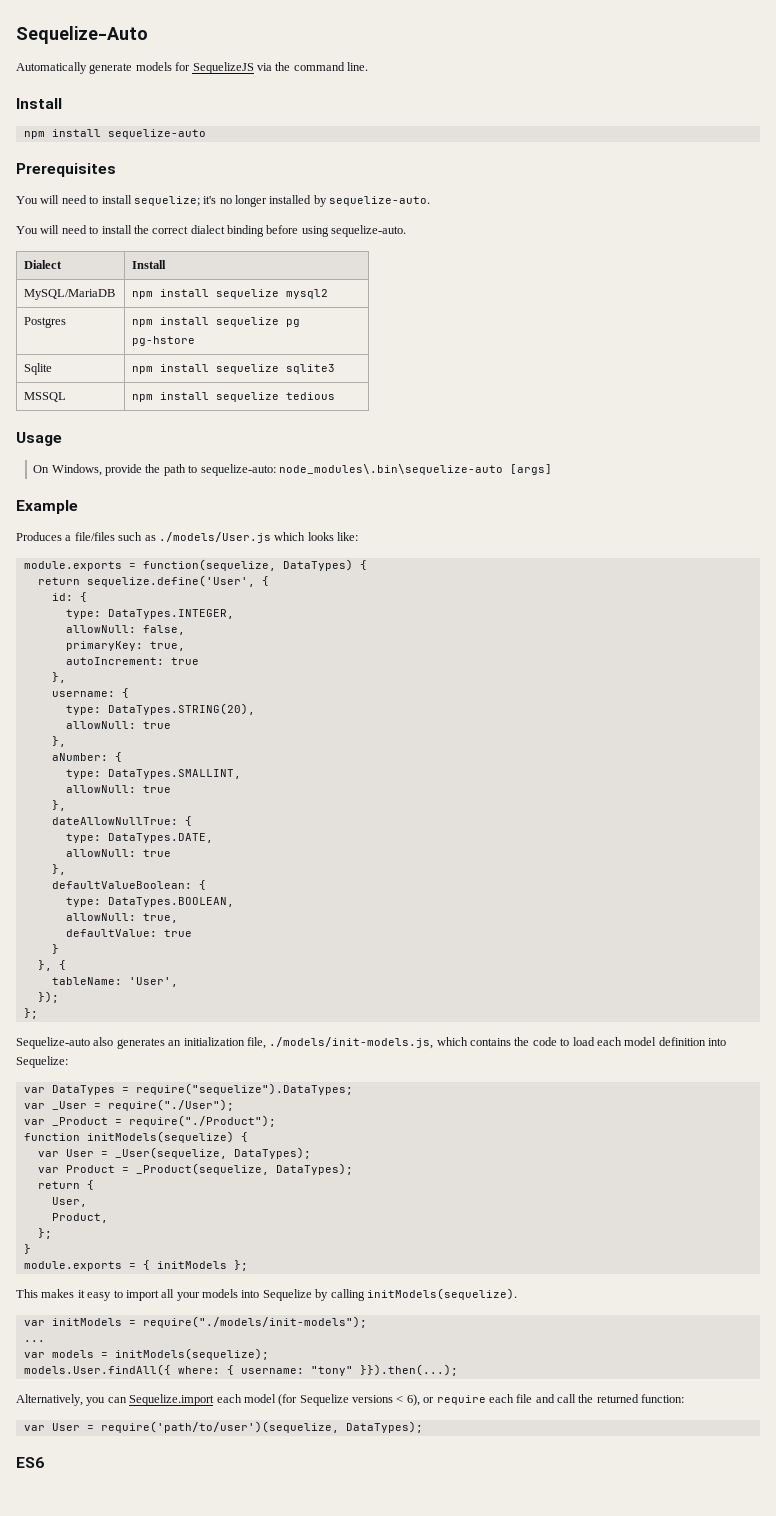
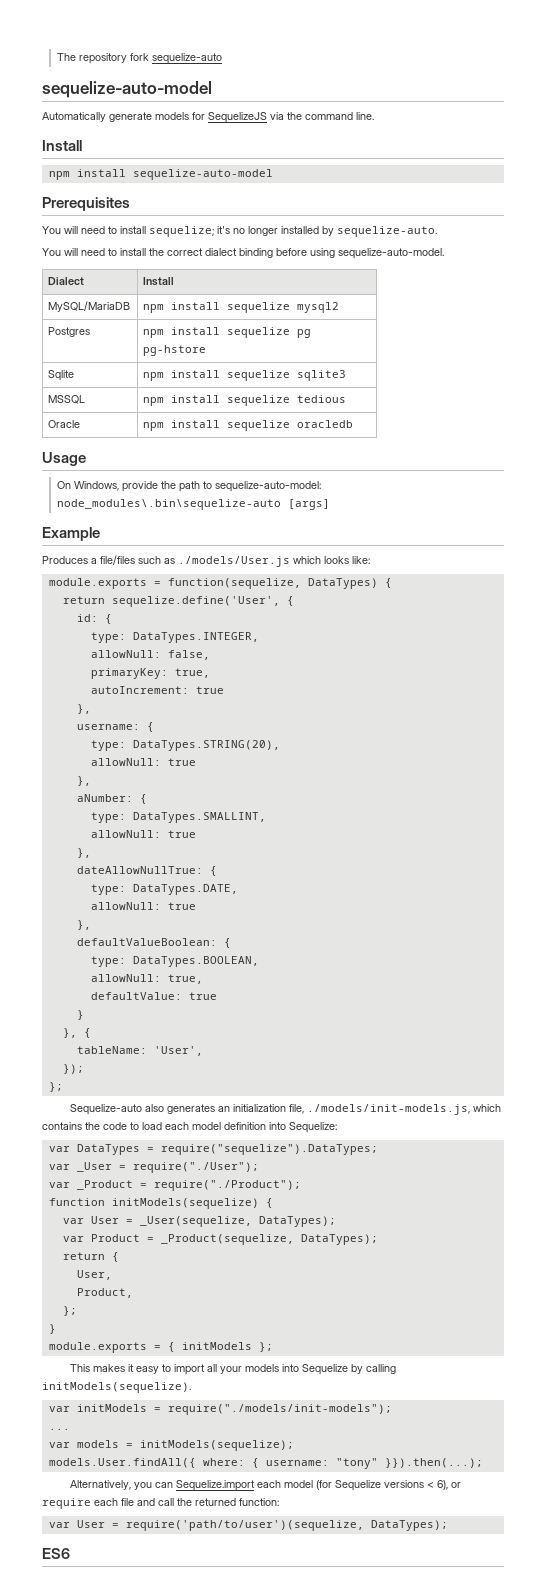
- Sequelize-Auto
+ The repository fork sequelize-auto
+ sequelize-auto-model
- npm install sequelize-auto
+ npm install sequelize-auto-model
- You will need to install the correct dialect binding before using sequelize-auto.
+ You will need to install the correct dialect binding before using sequelize-auto-model.
+ Oracle | npm install sequelize oracledb
- On Windows, provide the path to sequelize-auto: node_modules\.bin\sequelize-auto [args]
+ On Windows, provide the path to sequelize-auto-model: node_modules\.bin\sequelize-auto [args]

